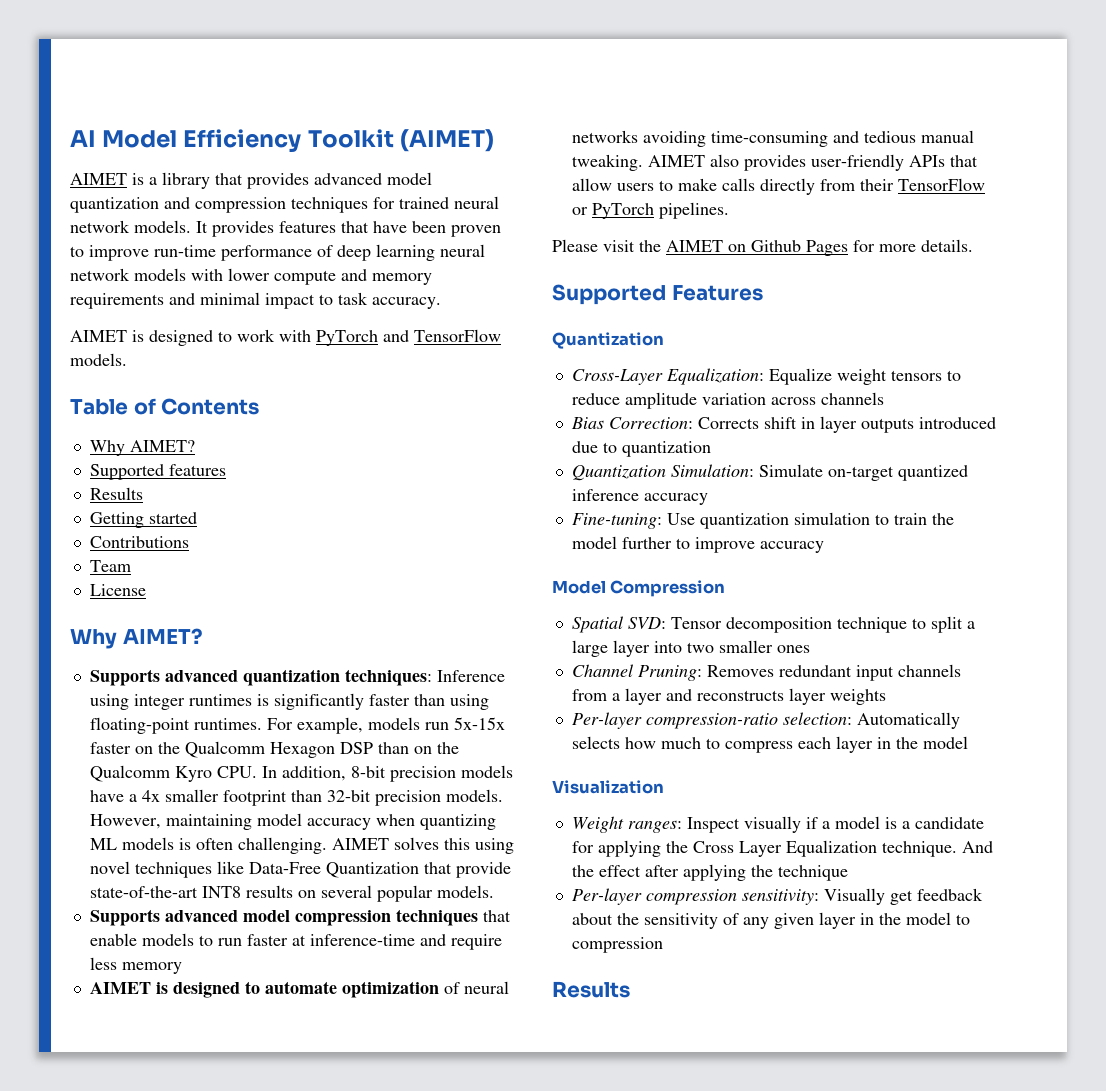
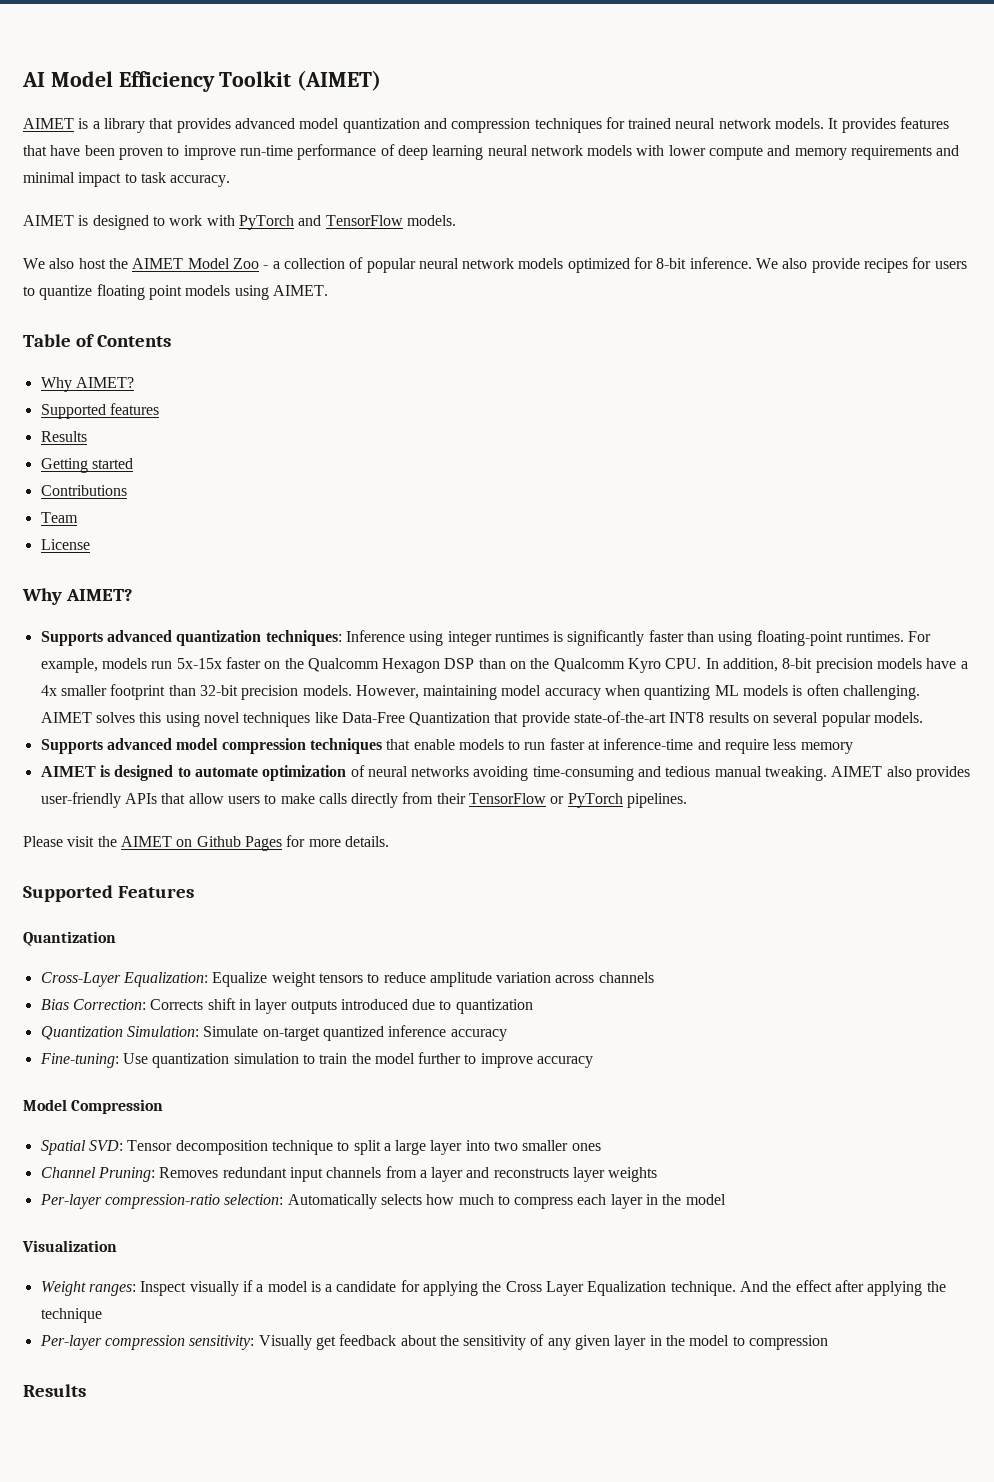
+ We also host the AIMET Model Zoo - a collection of popular neural network models optimized for 8-bit inference. We also provide recipes for users to quantize floating point models using AIMET.

